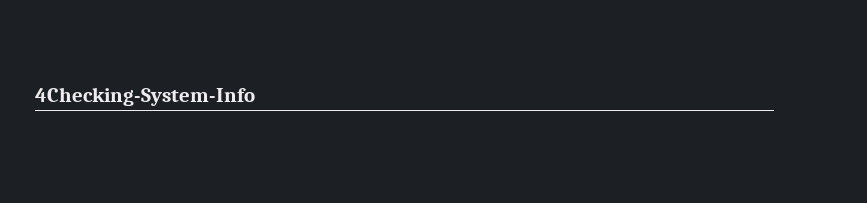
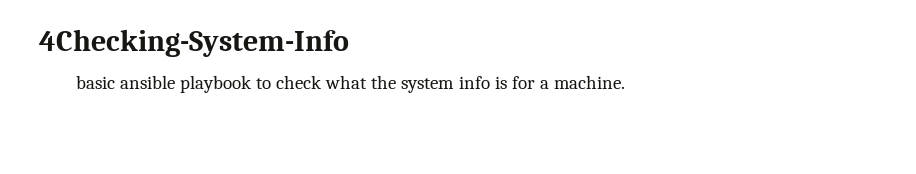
+ basic ansible playbook to check what the system info is for a machine.

